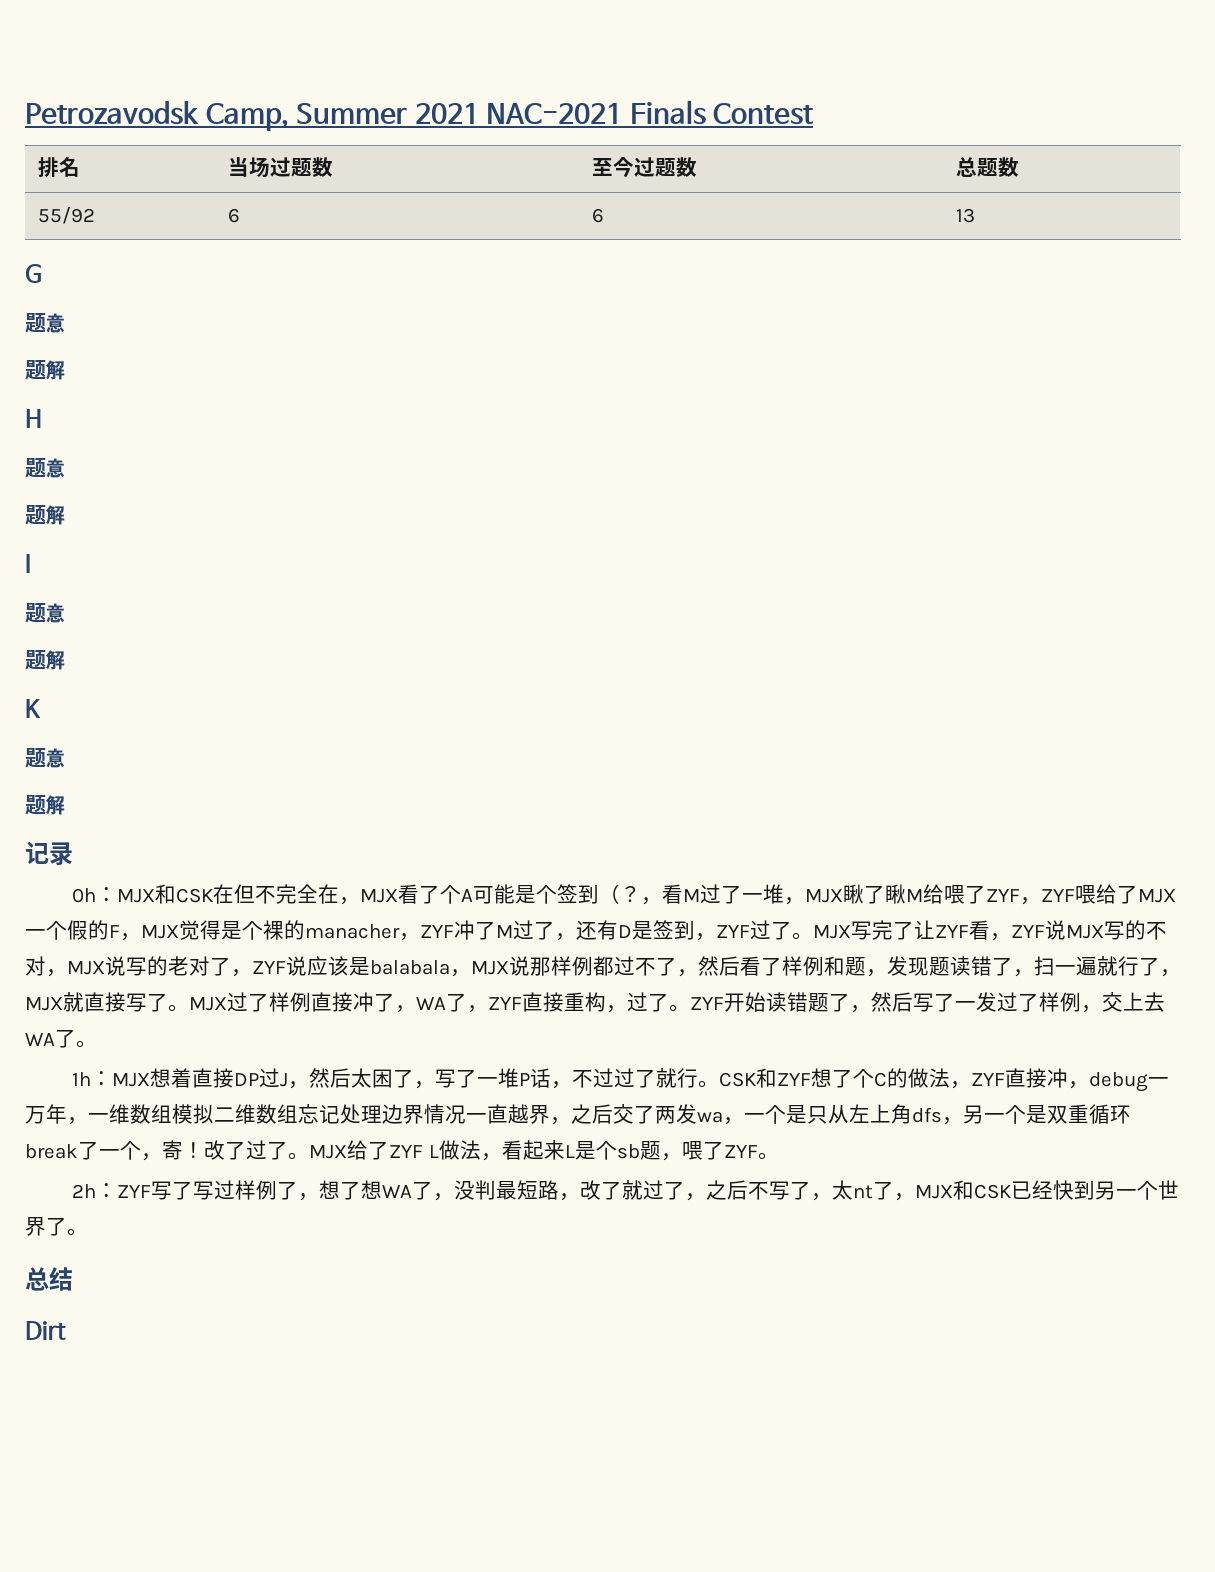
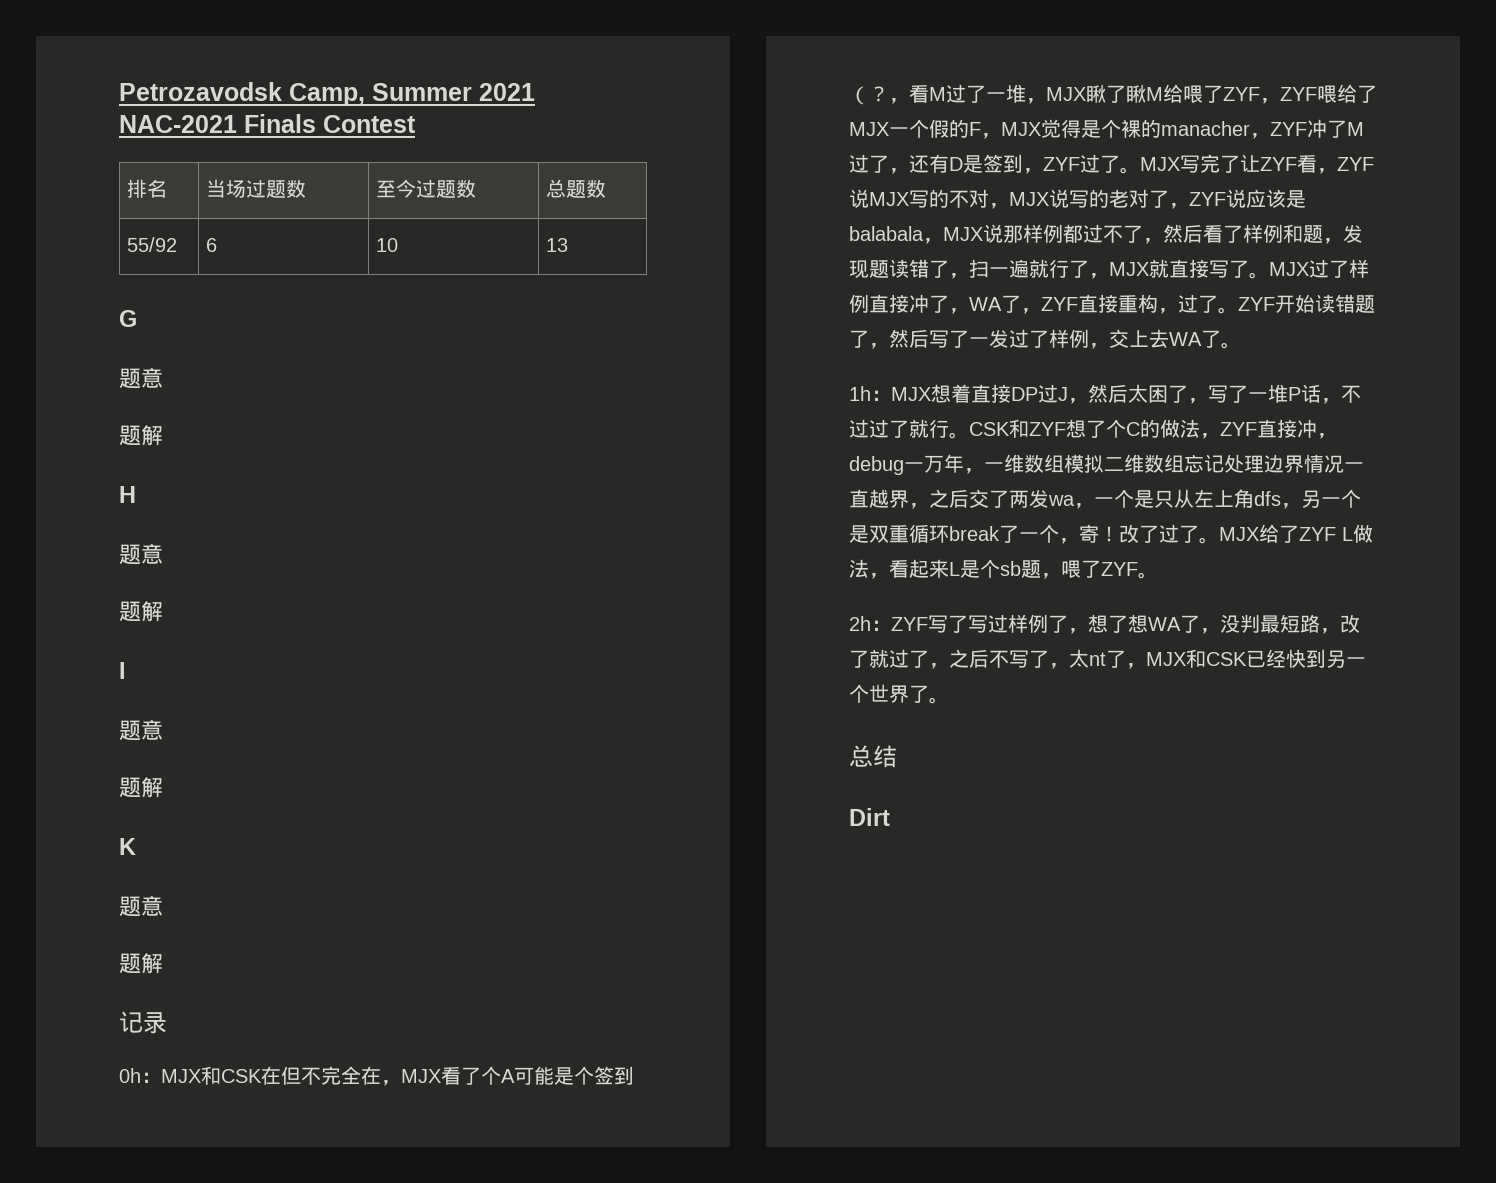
- 55/92 | 6 | 6 | 13
+ 55/92 | 6 | 10 | 13

